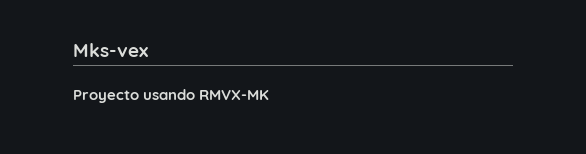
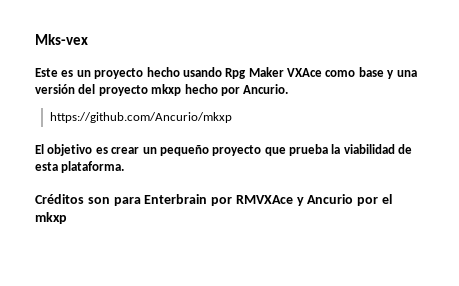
- Proyecto usando RMVX-MK
+ Este es un proyecto hecho usando Rpg Maker VXAce como base y una versión del proyecto mkxp hecho por Ancurio.
+ https://github.com/Ancurio/mkxp
+ El objetivo es crear un pequeño proyecto que prueba la viabilidad de esta plataforma.
+ Créditos son para Enterbrain por RMVXAce y Ancurio por el mkxp

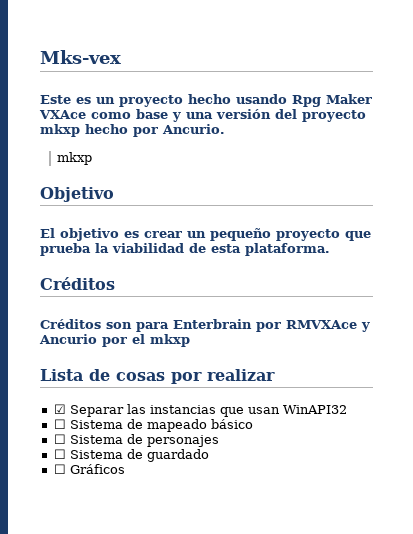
  Este es un proyecto hecho usando Rpg Maker VXAce como base y una versión del proyecto mkxp hecho por Ancurio.
- https://github.com/Ancurio/mkxp
+ mkxp
+ Objetivo
  El objetivo es crear un pequeño proyecto que prueba la viabilidad de esta plataforma.
+ Créditos
+ Lista de cosas por realizar
+ ☑ Separar las instancias que usan WinAPI32
+ ☐ Sistema de mapeado básico
+ ☐ Sistema de personajes
+ ☐ Sistema de guardado
+ ☐ Gráficos

